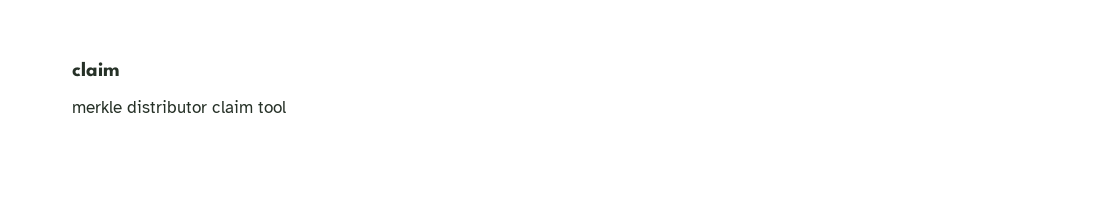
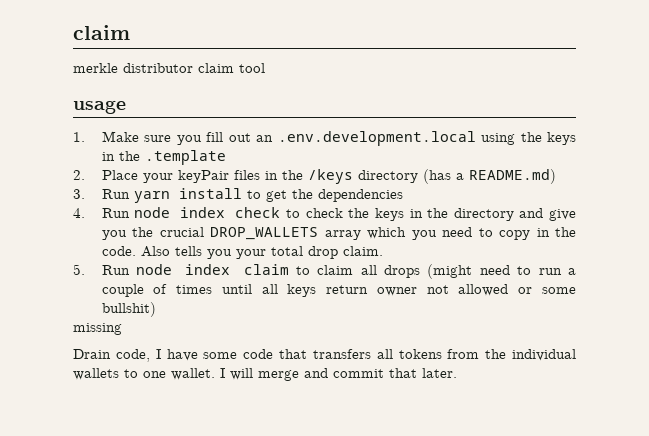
+ usage
+ 1. Make sure you fill out an .env.development.local using the keys in the .template
+ 2. Place your keyPair files in the /keys directory (has a README.md)
+ 3. Run yarn install to get the dependencies
+ 4. Run node index check to check the keys in the directory and give you the crucial DROP_WALLETS array which you need to copy in the code. Also tells you your total drop claim.
+ 5. Run node index claim to claim all drops (might need to run a couple of times until all keys return owner not allowed or some bullshit)
+ missing
+ Drain code, I have some code that transfers all tokens from the individual wallets to one wallet. I will merge and commit that later.

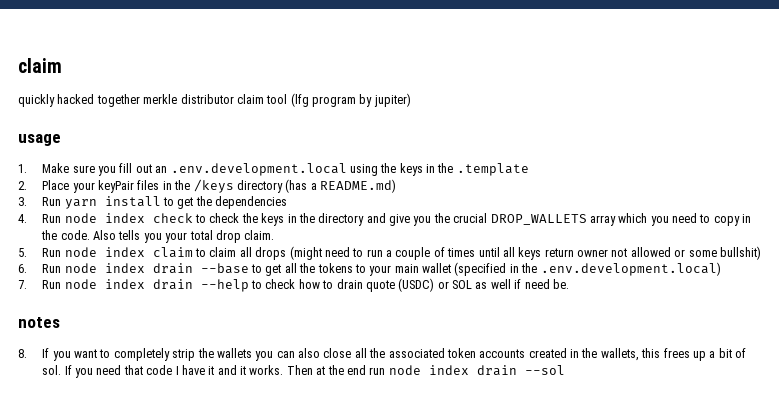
- merkle distributor claim tool
+ quickly hacked together merkle distributor claim tool (lfg program by jupiter)
- missing
- Drain code, I have some code that transfers all tokens from the individual wallets to one wallet. I will merge and commit that later.
+ 6. Run node index drain --base to get all the tokens to your main wallet (specified in the .env.development.local)
+ 7. Run node index drain --help to check how to drain quote (USDC) or SOL as well if need be.
+ notes
+ 8. If you want to completely strip the wallets you can also close all the associated token accounts created in the wallets, this frees up a bit of sol. If you need that code I have it and it works. Then at the end run node index drain --sol

